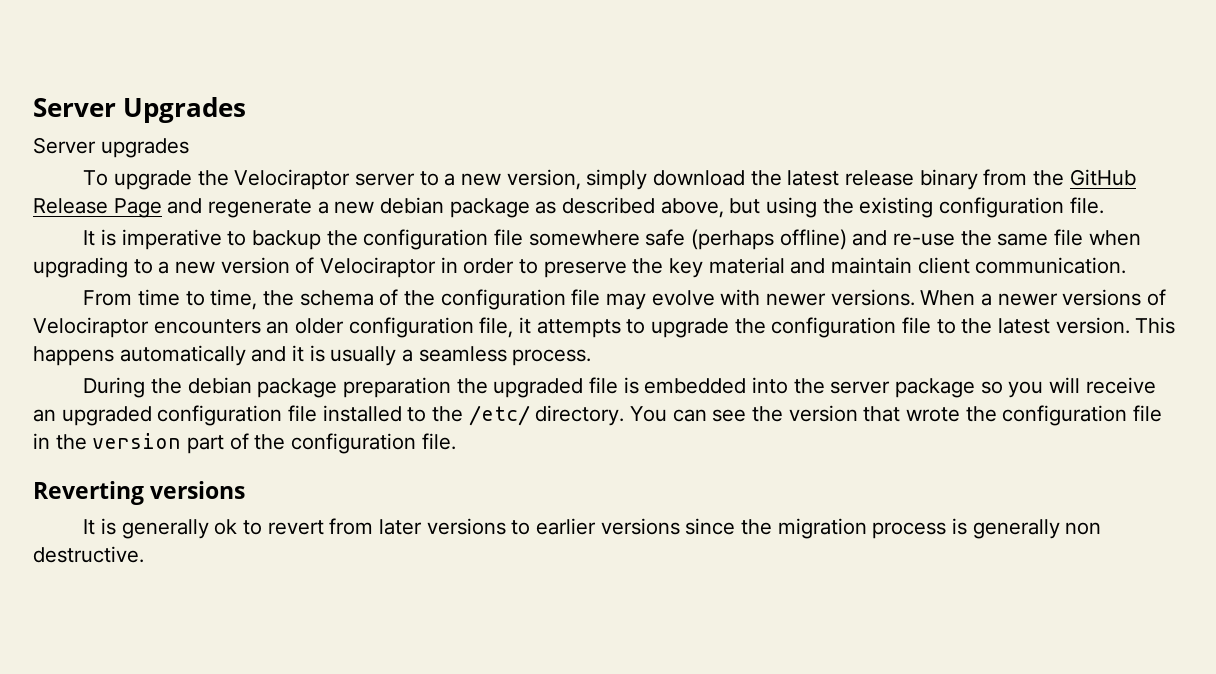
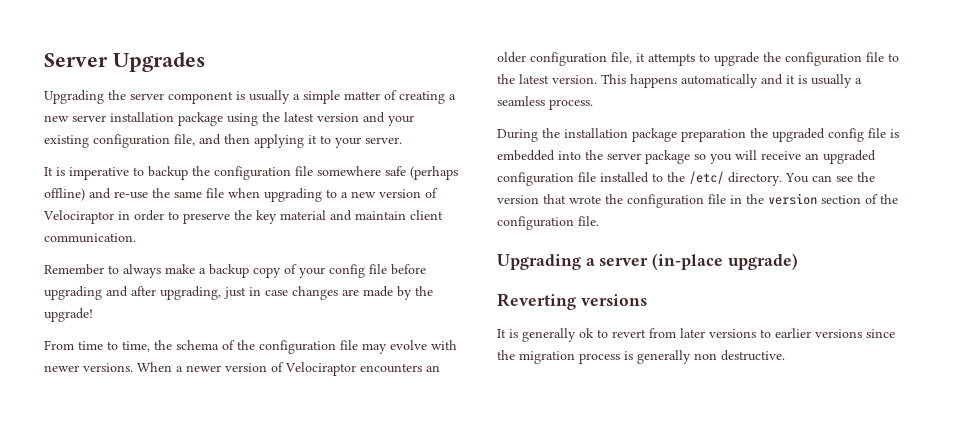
- Server upgrades
- To upgrade the Velociraptor server to a new version, simply download the latest release binary from the GitHub Release Page and regenerate a new debian package as described above, but using the existing configuration file.
+ Upgrading the server component is usually a simple matter of creating a new server installation package using the latest version and your existing configuration file, and then applying it to your server.
+ Remember to always make a backup copy of your config file before upgrading and after upgrading, just in case changes are made by the upgrade!
- When a newer versions of Velociraptor encounters an older configuration file, it attempts to upgrade the configuration file to the latest version.
+ When a newer version of Velociraptor encounters an older configuration file, it attempts to upgrade the configuration file to the latest version.
- During the debian package preparation the upgraded file is embedded into the server package so you will receive an upgraded configuration file installed to the /etc/ directory.
+ During the installation package preparation the upgraded config file is embedded into the server package so you will receive an upgraded configuration file installed to the /etc/ directory.
- You can see the version that wrote the configuration file in the version part of the configuration file.
+ You can see the version that wrote the configuration file in the version section of the configuration file.
+ Upgrading a server (in-place upgrade)

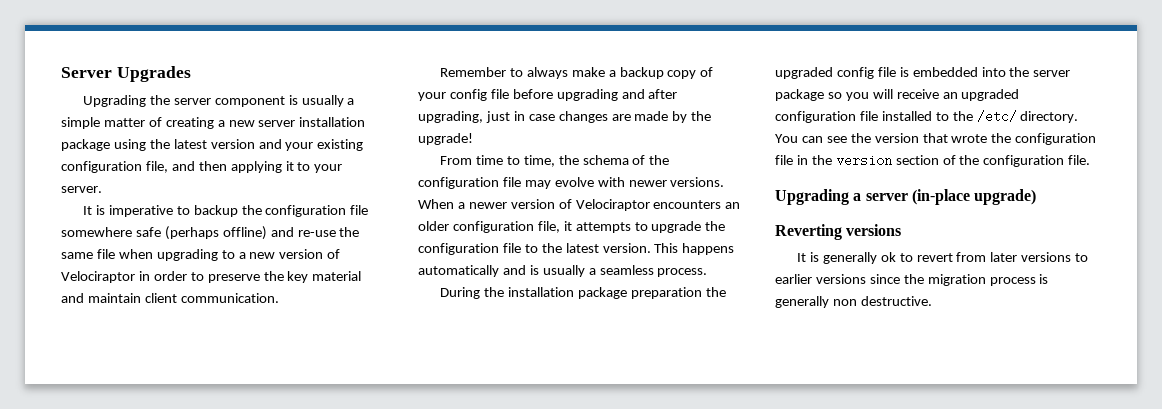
- This happens automatically and it is usually a seamless process.
+ This happens automatically and is usually a seamless process.

